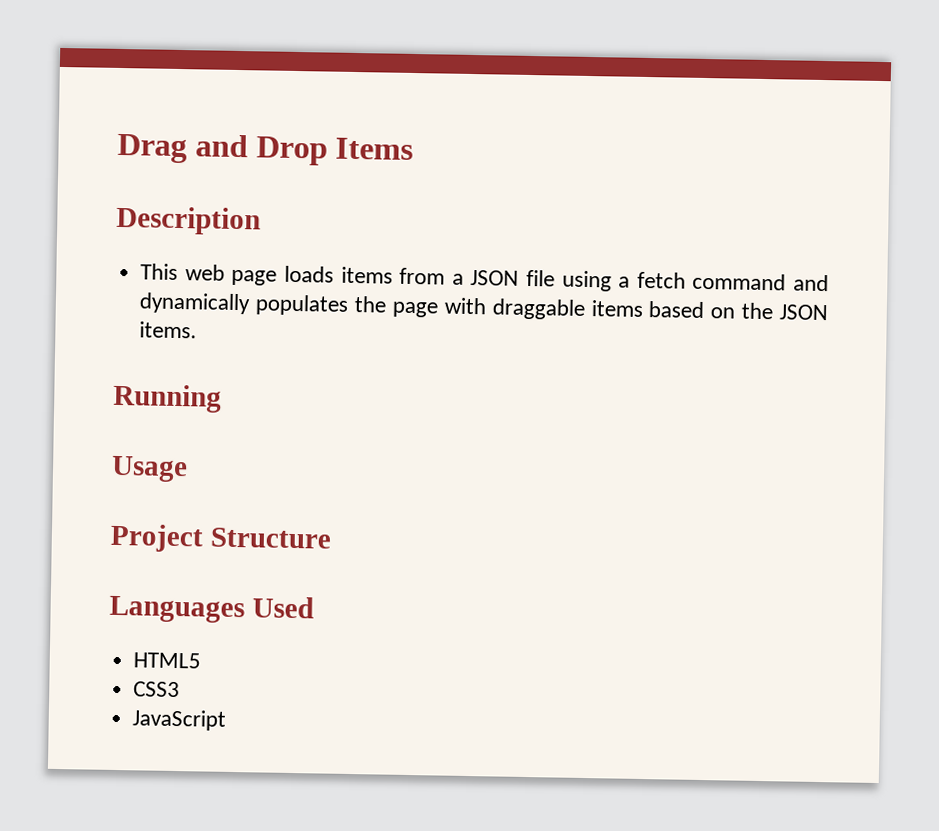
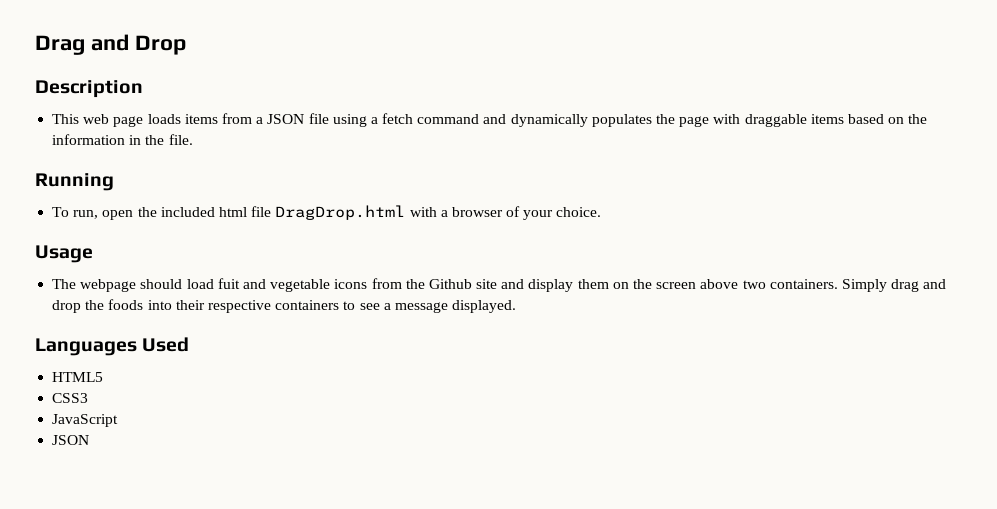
- Drag and Drop Items
+ Drag and Drop
- This web page loads items from a JSON file using a fetch command and dynamically populates the page with draggable items based on the JSON items.
+ This web page loads items from a JSON file using a fetch command and dynamically populates the page with draggable items based on the information in the file.
  Running
+ To run, open the included html file DragDrop.html with a browser of your choice.
  Usage
- Project Structure
+ The webpage should load fuit and vegetable icons from the Github site and display them on the screen above two containers. Simply drag and drop the foods into their respective containers to see a message displayed.
  JavaScript
+ JSON

